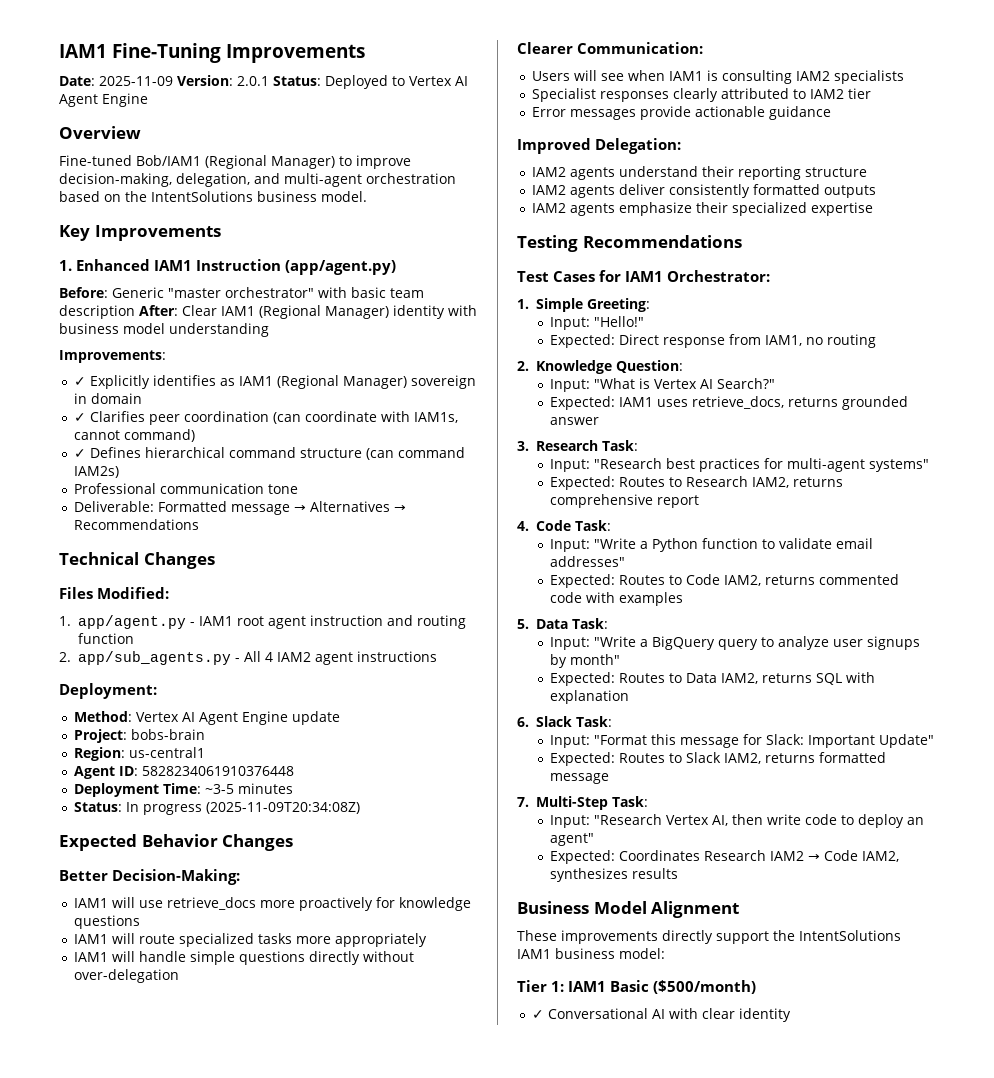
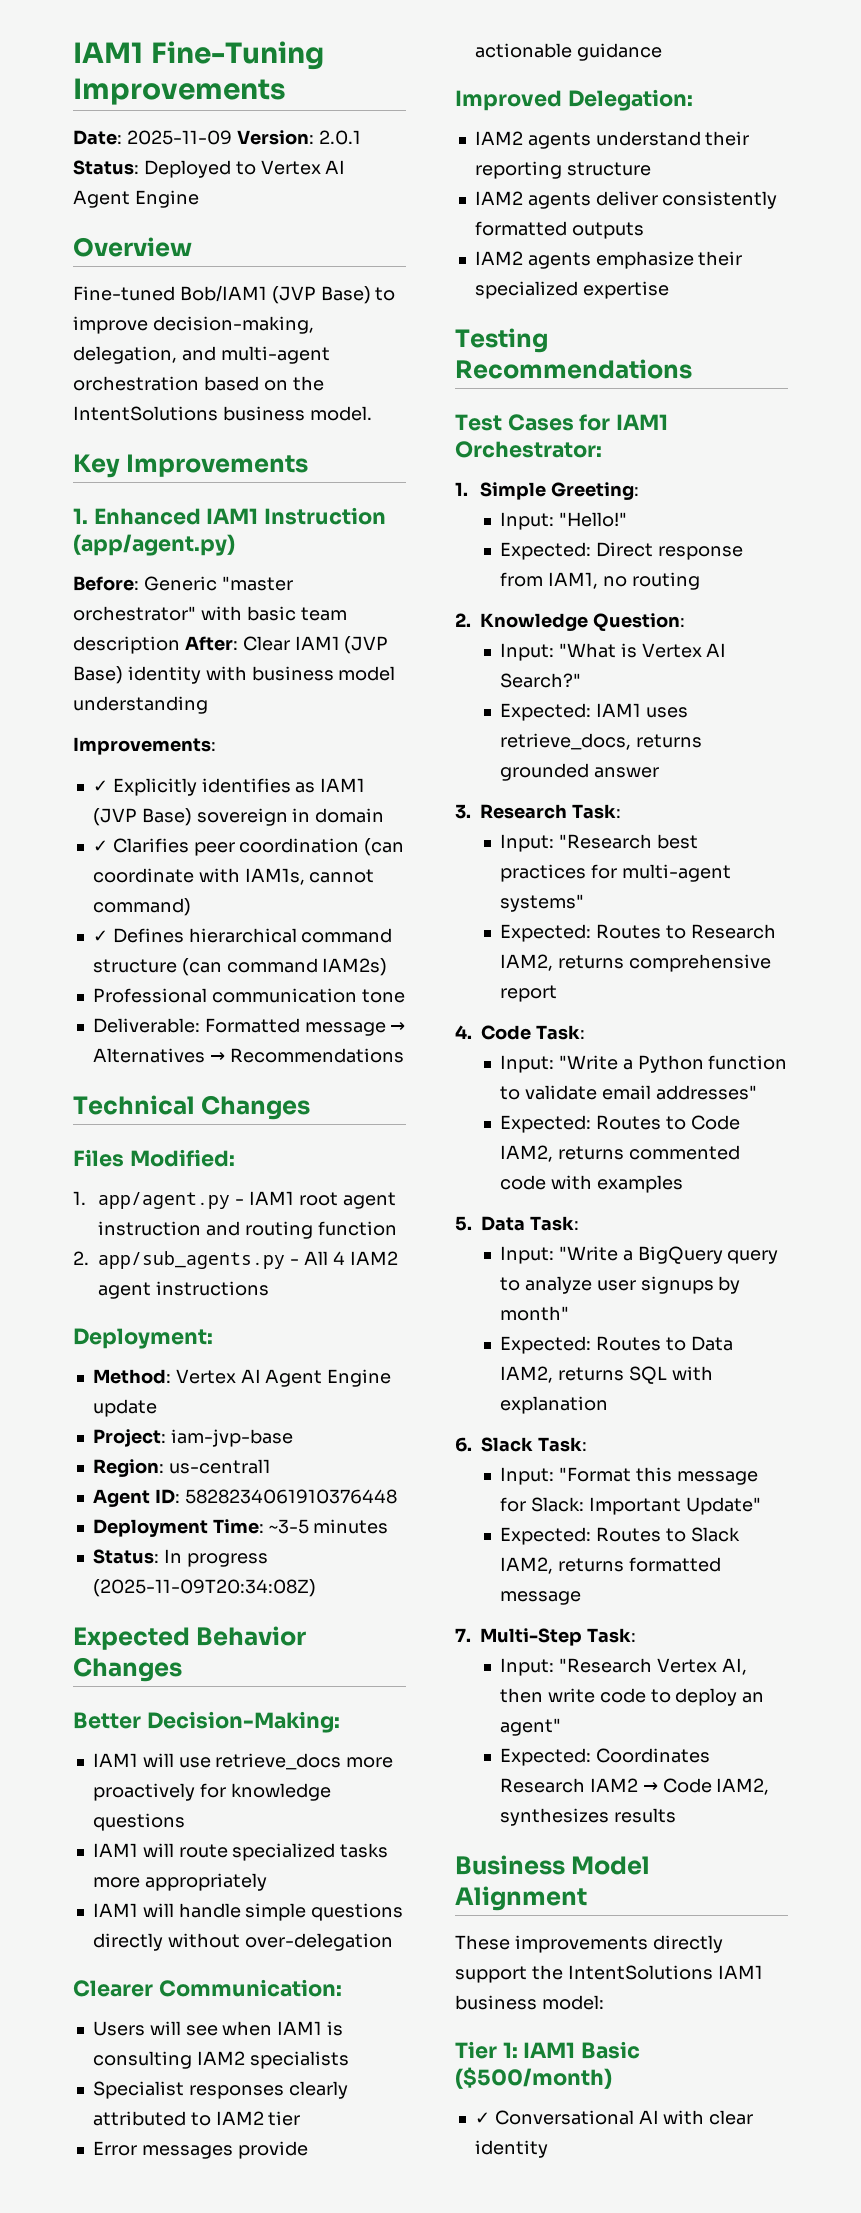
- Fine-tuned Bob/IAM1 (Regional Manager) to improve decision-making, delegation, and multi-agent orchestration based on the IntentSolutions business model.
+ Fine-tuned Bob/IAM1 (JVP Base) to improve decision-making, delegation, and multi-agent orchestration based on the IntentSolutions business model.
- Before: Generic "master orchestrator" with basic team description After: Clear IAM1 (Regional Manager) identity with business model understanding
+ Before: Generic "master orchestrator" with basic team description After: Clear IAM1 (JVP Base) identity with business model understanding
- ✓ Explicitly identifies as IAM1 (Regional Manager) sovereign in domain
+ ✓ Explicitly identifies as IAM1 (JVP Base) sovereign in domain
- Project: bobs-brain
+ Project: iam-jvp-base

